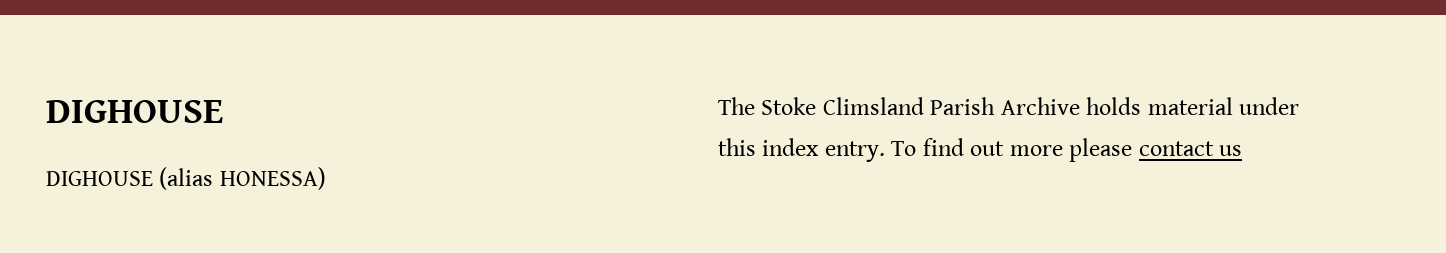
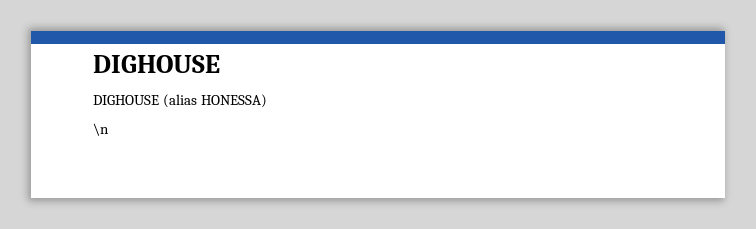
- The Stoke Climsland Parish Archive holds material under this index entry. To find out more please contact us
+ \n

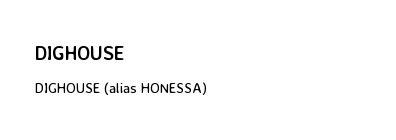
- \n

